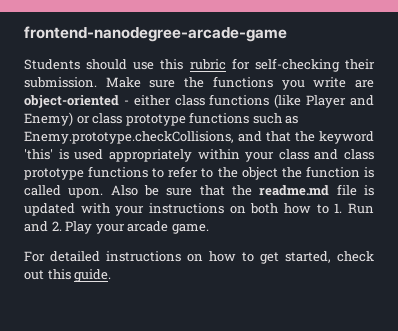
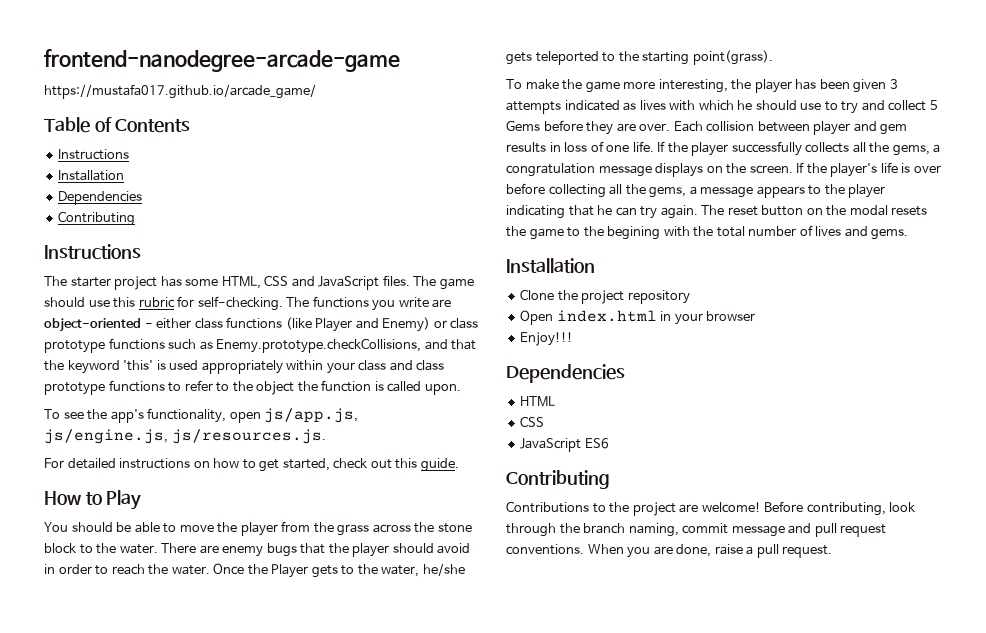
- Students should use this rubric for self-checking their submission. Make sure the functions you write are object-oriented - either class functions (like Player and Enemy) or class prototype functions such as Enemy.prototype.checkCollisions, and that the keyword 'this' is used appropriately within your class and class prototype functions to refer to the object the function is called upon. Also be sure that the readme.md file is updated with your instructions on both how to 1. Run and 2. Play your arcade game.
+ https://mustafa017.github.io/arcade_game/
+ Table of Contents
+ Instructions
+ Installation
+ Dependencies
+ Contributing
+ Instructions
+ The starter project has some HTML, CSS and JavaScript files. The game should use this rubric for self-checking. The functions you write are object-oriented - either class functions (like Player and Enemy) or class prototype functions such as Enemy.prototype.checkCollisions, and that the keyword 'this' is used appropriately within your class and class prototype functions to refer to the object the function is called upon.
+ To see the app's functionality, open js/app.js, js/engine.js, js/resources.js.
+ How to Play
+ You should be able to move the player from the grass across the stone block to the water. There are enemy bugs that the player should avoid in order to reach the water. Once the Player gets to the water, he/she gets teleported to the starting point(grass).
+ To make the game more interesting, the player has been given 3 attempts indicated as lives with which he should use to try and collect 5 Gems before they are over. Each collision between player and gem results in loss of one life. If the player successfully collects all the gems, a congratulation message displays on the screen. If the player's life is over before collecting all the gems, a message appears to the player indicating that he can try again. The reset button on the modal resets the game to the begining with the total number of lives and gems.
+ Installation
+ Clone the project repository
+ Open index.html in your browser
+ Enjoy!!!
+ Dependencies
+ HTML
+ CSS
+ JavaScript ES6
+ Contributing
+ Contributions to the project are welcome! Before contributing, look through the branch naming, commit message and pull request conventions. When you are done, raise a pull request.

